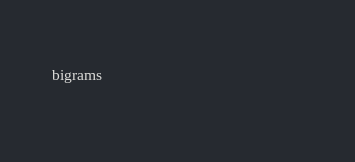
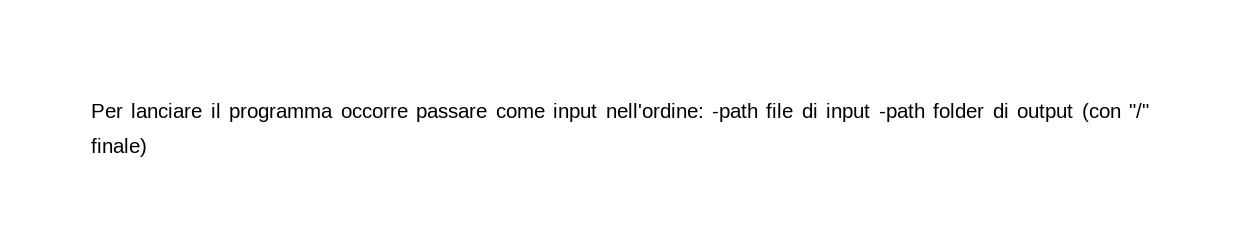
- bigrams
+ Per lanciare il programma occorre passare come input nell'ordine: -path file di input -path folder di output (con "/" finale)

